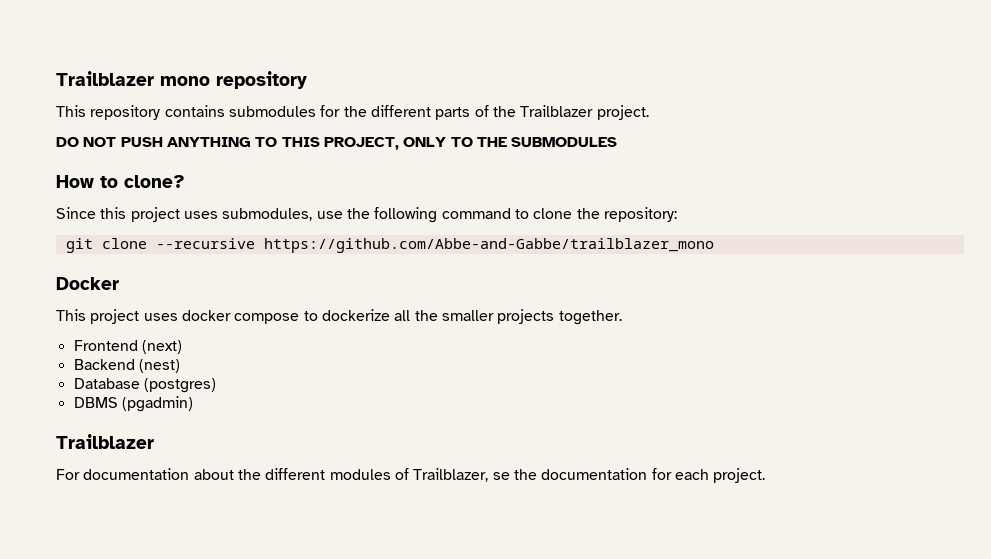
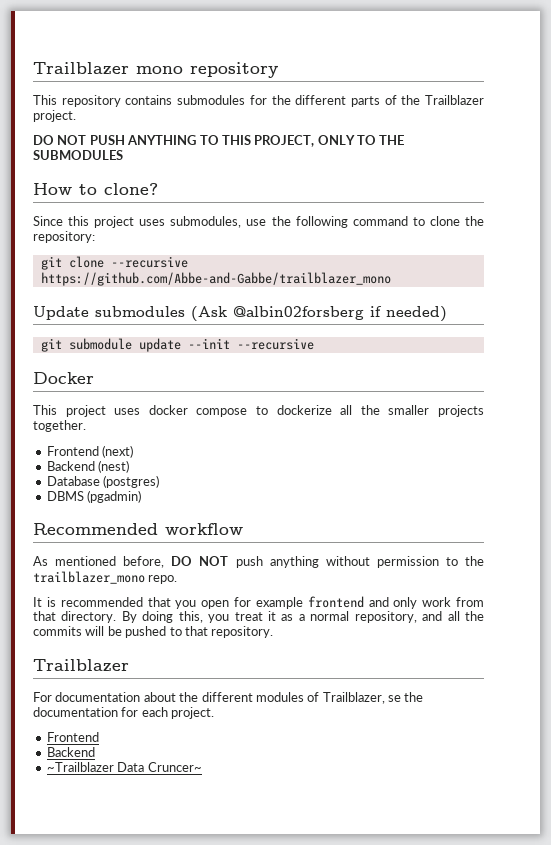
+ Update submodules (Ask @albin02forsberg if needed)
+ git submodule update --init --recursive
+ Recommended workflow
+ As mentioned before, DO NOT push anything without permission to the trailblazer_mono repo.
+ It is recommended that you open for example frontend and only work from that directory. By doing this, you treat it as a normal repository, and all the commits will be pushed to that repository.
  For documentation about the different modules of Trailblazer, se the documentation for each project.
+ Frontend
+ Backend
+ ~Trailblazer Data Cruncer~

